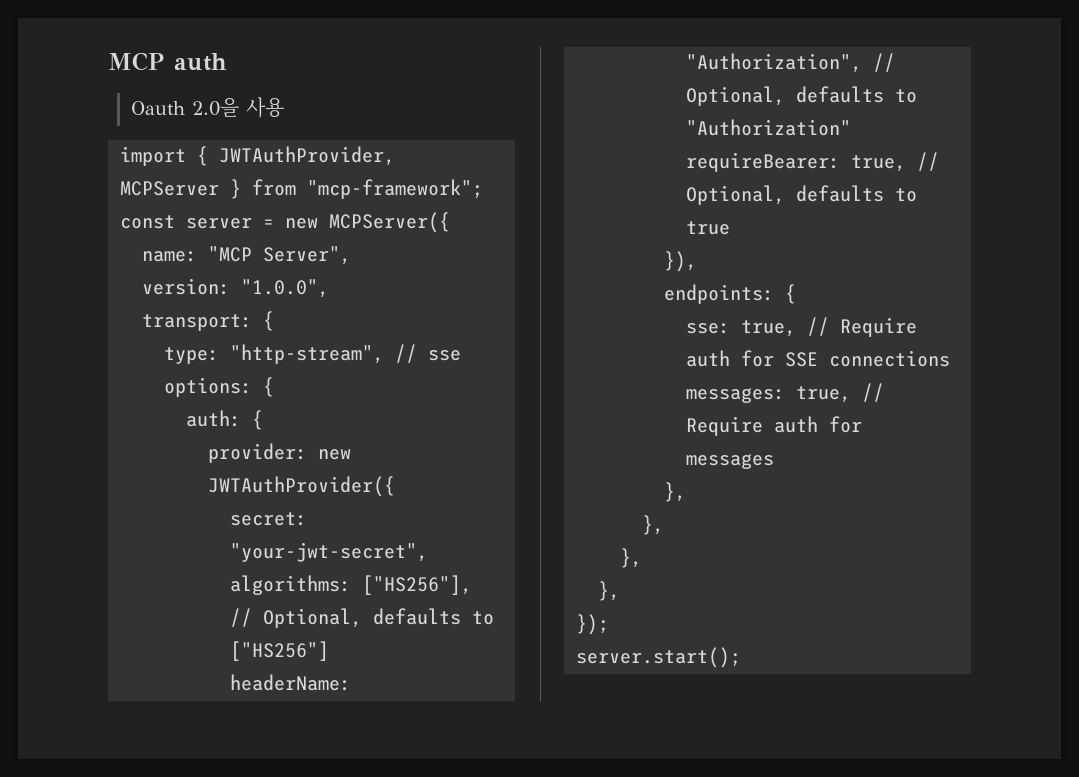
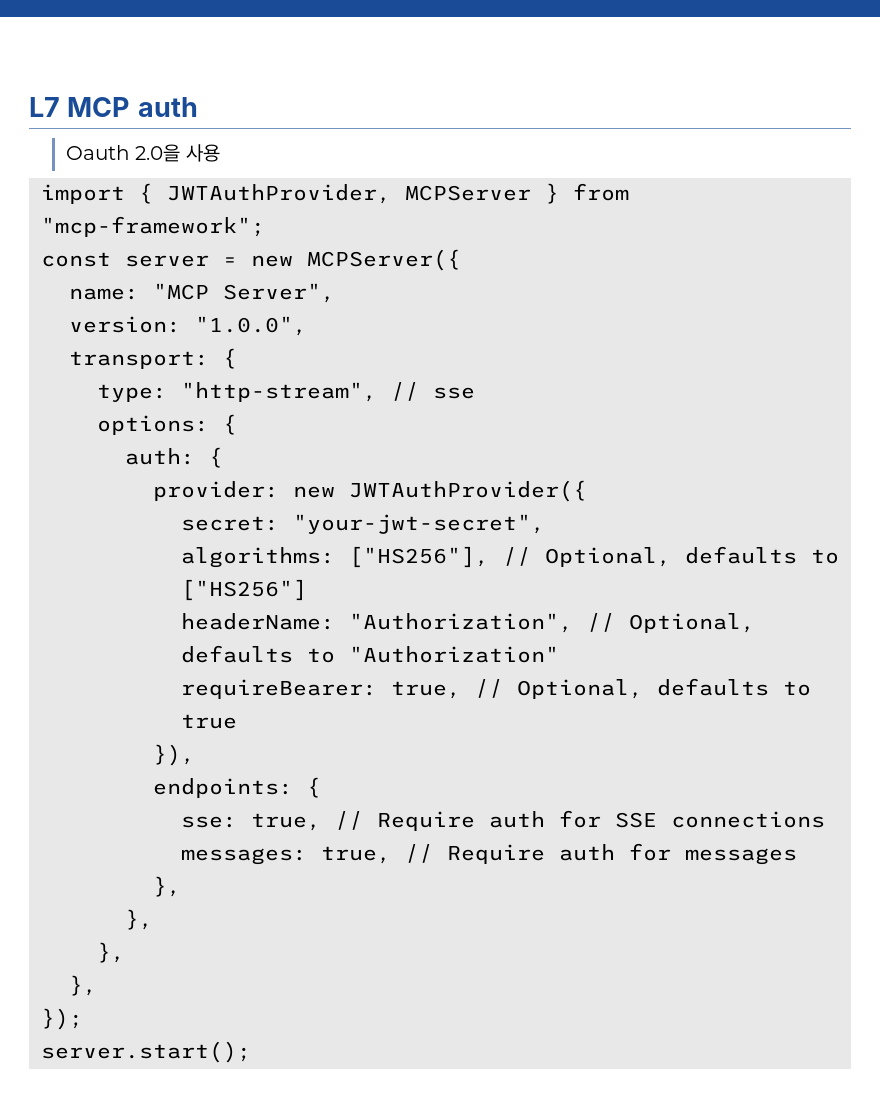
- MCP auth
+ L7 MCP auth

